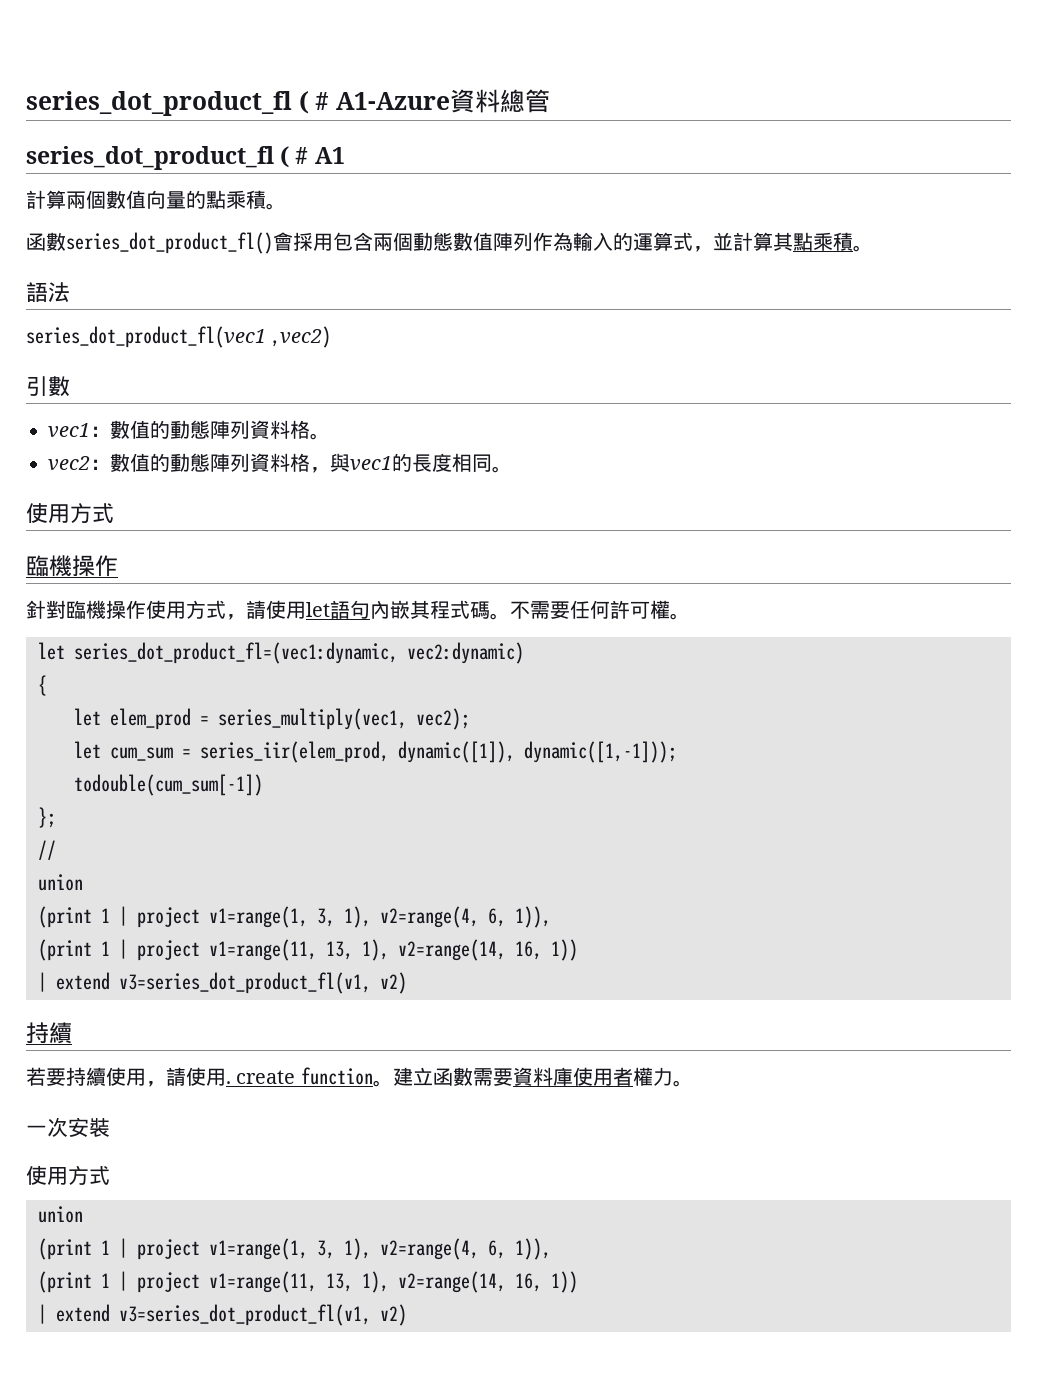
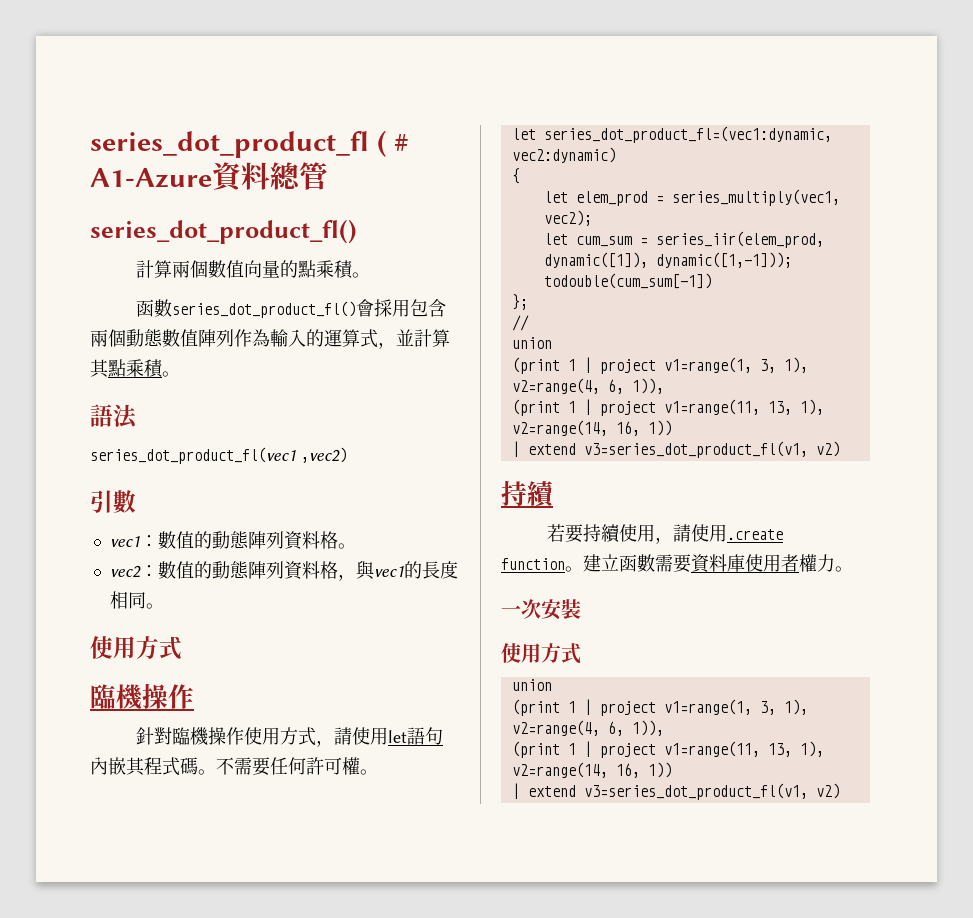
  series_dot_product_fl ( # A1-Azure資料總管
- series_dot_product_fl ( # A1
+ series_dot_product_fl()
- 若要持續使用，請使用. create function。
+ 若要持續使用，請使用.create function。

